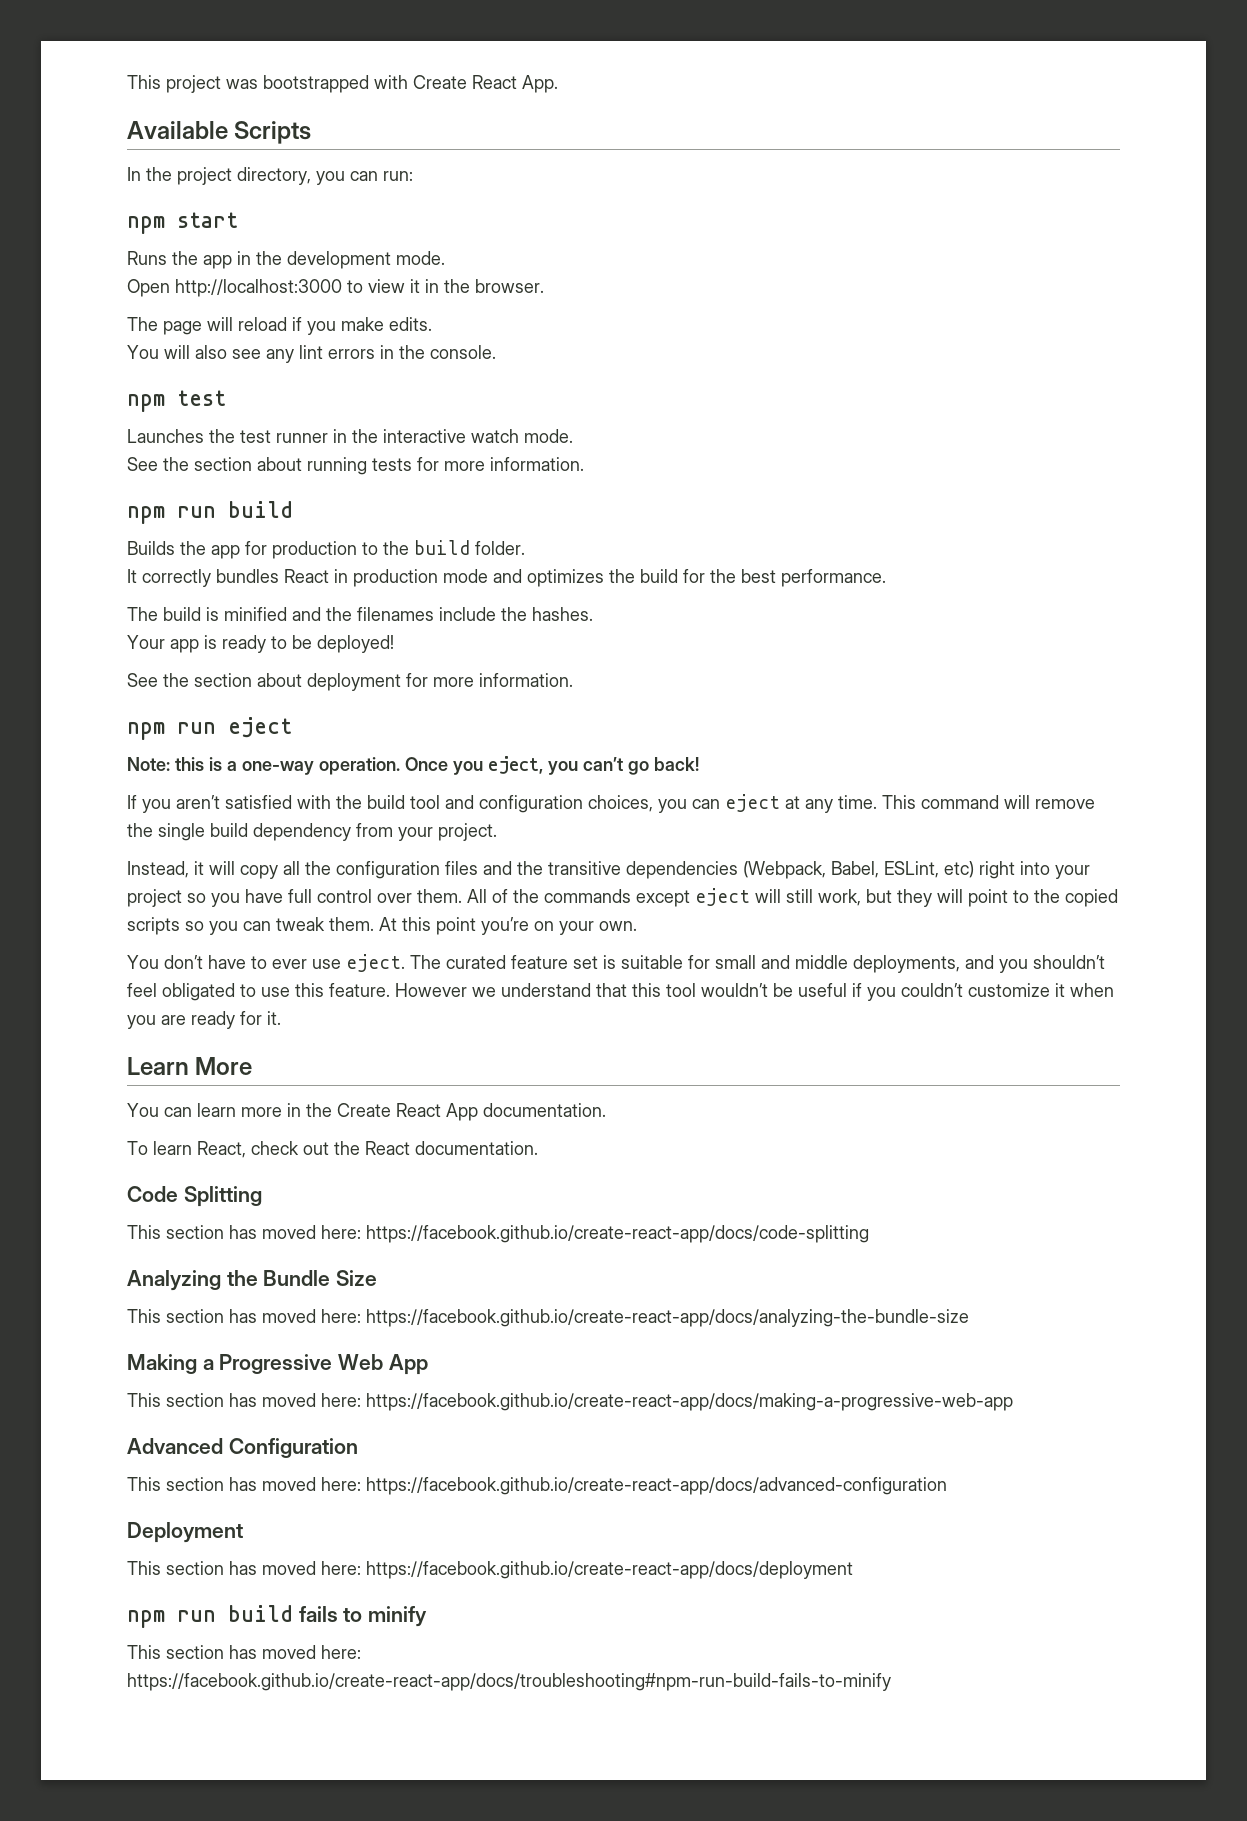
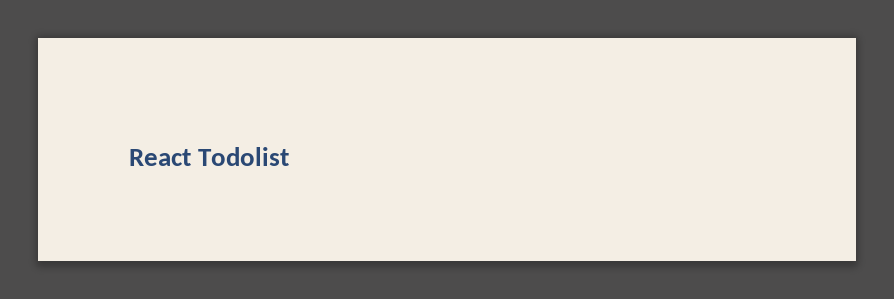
- This project was bootstrapped with Create React App.
- Available Scripts
- In the project directory, you can run:
- npm start
- Runs the app in the development mode.
- Open http://localhost:3000 to view it in the browser.
- The page will reload if you make edits.
- You will also see any lint errors in the console.
- npm test
- Launches the test runner in the interactive watch mode.
- See the section about running tests for more information.
- npm run build
- Builds the app for production to the build folder.
- It correctly bundles React in production mode and optimizes the build for the best performance.
- The build is minified and the filenames include the hashes.
- Your app is ready to be deployed!
- See the section about deployment for more information.
- npm run eject
- Note: this is a one-way operation. Once you eject, you can’t go back!
- If you aren’t satisfied with the build tool and configuration choices, you can eject at any time. This command will remove the single build dependency from your project.
- Instead, it will copy all the configuration files and the transitive dependencies (Webpack, Babel, ESLint, etc) right into your project so you have full control over them. All of the commands except eject will still work, but they will point to the copied scripts so you can tweak them. At this point you’re on your own.
- You don’t have to ever use eject. The curated feature set is suitable for small and middle deployments, and you shouldn’t feel obligated to use this feature. However we understand that this tool wouldn’t be useful if you couldn’t customize it when you are ready for it.
- Learn More
- You can learn more in the Create React App documentation.
- To learn React, check out the React documentation.
- Code Splitting
- This section has moved here: https://facebook.github.io/create-react-app/docs/code-splitting
- Analyzing the Bundle Size
- This section has moved here: https://facebook.github.io/create-react-app/docs/analyzing-the-bundle-size
- Making a Progressive Web App
- This section has moved here: https://facebook.github.io/create-react-app/docs/making-a-progressive-web-app
- Advanced Configuration
- This section has moved here: https://facebook.github.io/create-react-app/docs/advanced-configuration
- Deployment
- This section has moved here: https://facebook.github.io/create-react-app/docs/deployment
- npm run build fails to minify
- This section has moved here: https://facebook.github.io/create-react-app/docs/troubleshooting#npm-run-build-fails-to-minify
+ React Todolist

